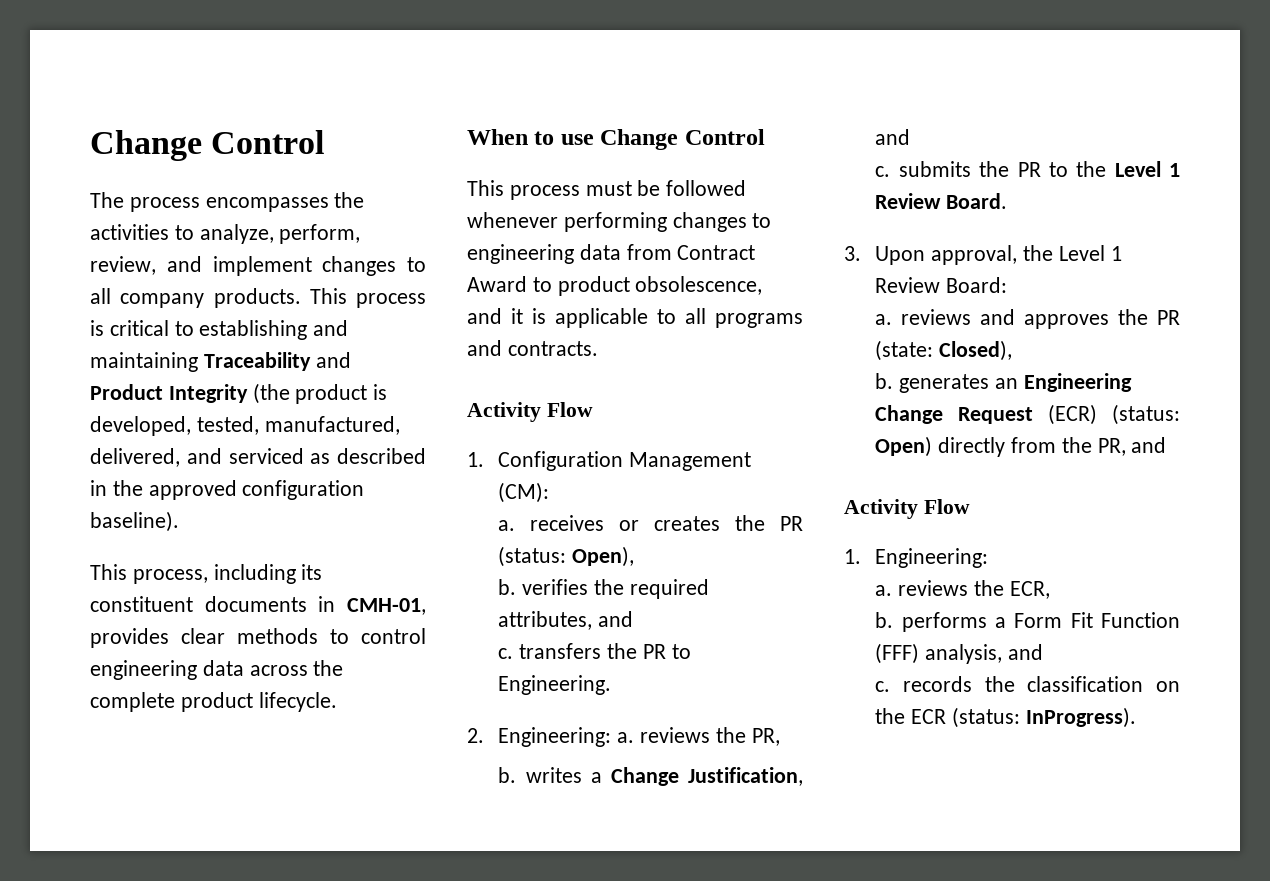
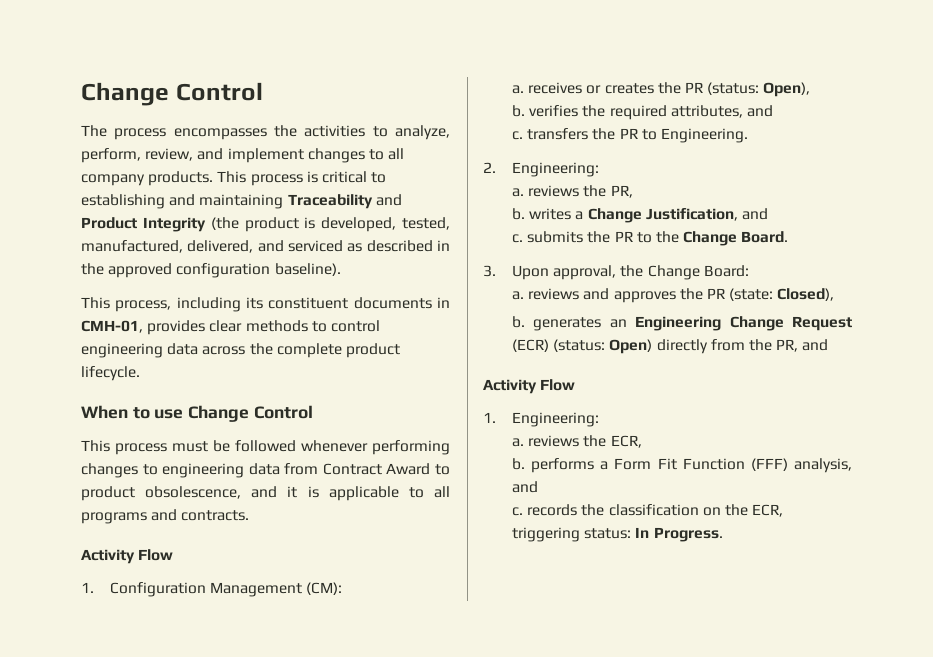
- 2. Engineering: a. reviews the PR,
+ 2. Engineering:
+ a. reviews the PR,
- c. submits the PR to the Level 1 Review Board.
+ c. submits the PR to the Change Board.
- 3. Upon approval, the Level 1 Review Board:
+ 3. Upon approval, the Change Board:
- c. records the classification on the ECR (status: InProgress).
+ c. records the classification on the ECR, triggering status: In Progress.

